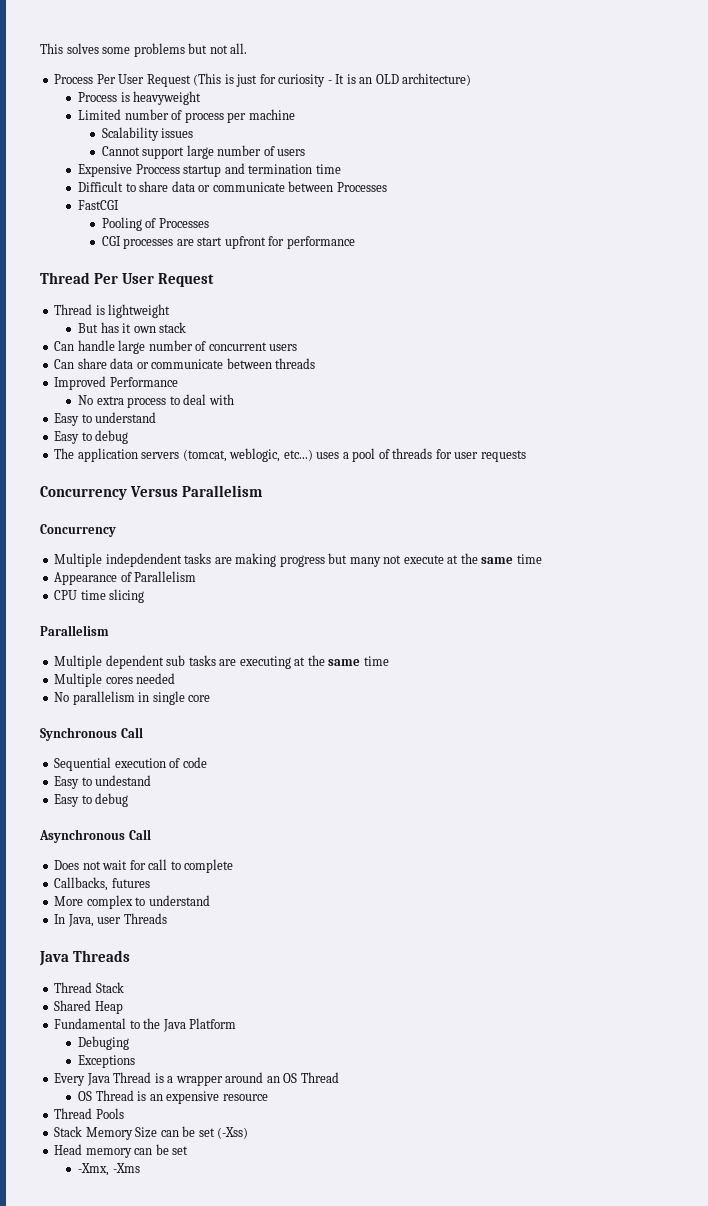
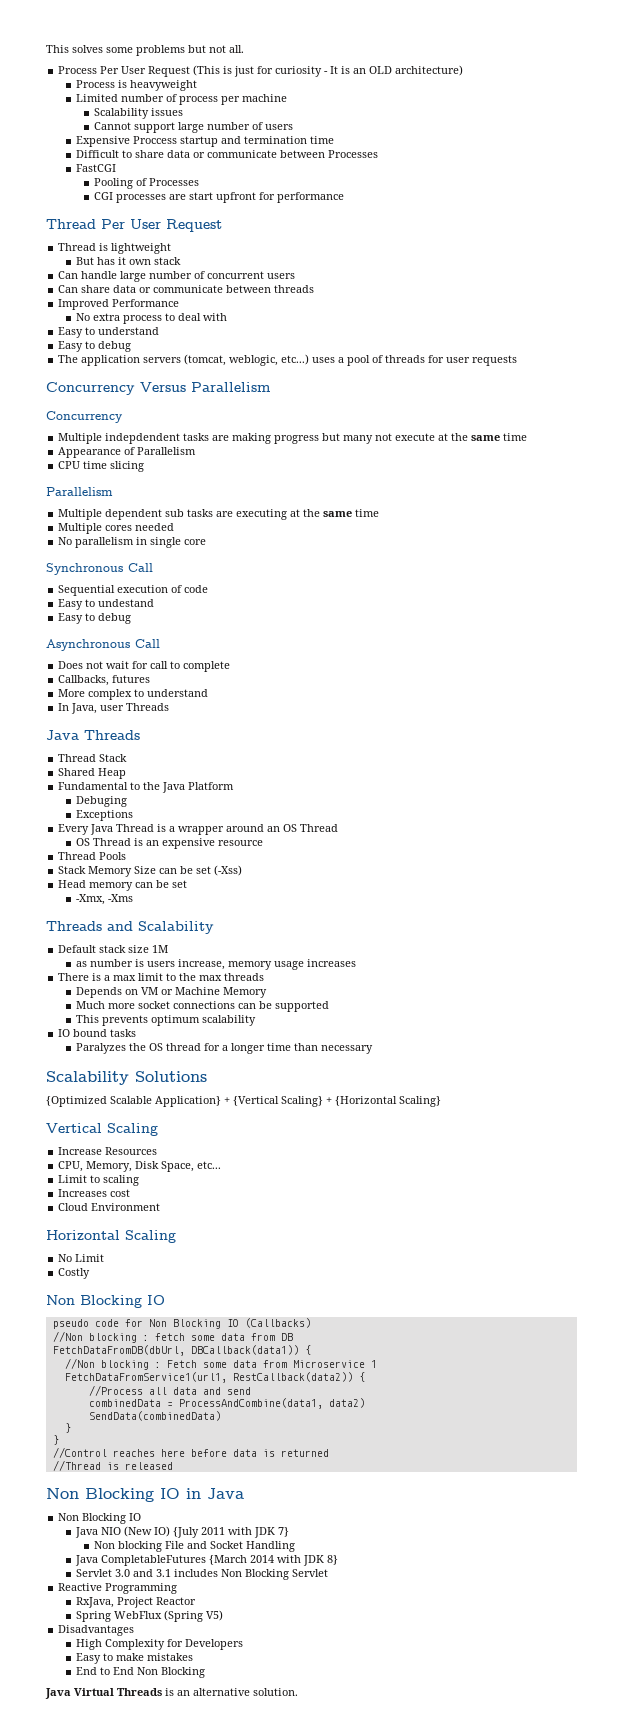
+ Threads and Scalability
+ Default stack size 1M
+ as number is users increase, memory usage increases
+ There is a max limit to the max threads
+ Depends on VM or Machine Memory
+ Much more socket connections can be supported
+ This prevents optimum scalability
+ IO bound tasks
+ Paralyzes the OS thread for a longer time than necessary
+ Scalability Solutions
+ {Optimized Scalable Application} + {Vertical Scaling} + {Horizontal Scaling}
+ Vertical Scaling
+ Increase Resources
+ CPU, Memory, Disk Space, etc...
+ Limit to scaling
+ Increases cost
+ Cloud Environment
+ Horizontal Scaling
+ No Limit
+ Costly
+ Non Blocking IO
+ pseudo code for Non Blocking IO (Callbacks)
+ //Non blocking : fetch some data from DB
+ FetchDataFromDB(dbUrl, DBCallback(data1)) {
+ //Non blocking : Fetch some data from Microservice 1
+ FetchDataFromService1(url1, RestCallback(data2)) {
+ //Process all data and send
+ combinedData = ProcessAndCombine(data1, data2)
+ SendData(combinedData)
+ }
+ }
+ //Control reaches here before data is returned
+ //Thread is released
+ Non Blocking IO in Java
+ Non Blocking IO
+ Java NIO (New IO) {July 2011 with JDK 7}
+ Non blocking File and Socket Handling
+ Java CompletableFutures {March 2014 with JDK 8}
+ Servlet 3.0 and 3.1 includes Non Blocking Servlet
+ Reactive Programming
+ RxJava, Project Reactor
+ Spring WebFlux (Spring V5)
+ Disadvantages
+ High Complexity for Developers
+ Easy to make mistakes
+ End to End Non Blocking
+ Java Virtual Threads is an alternative solution.

